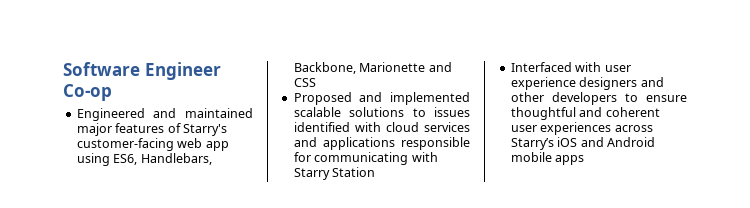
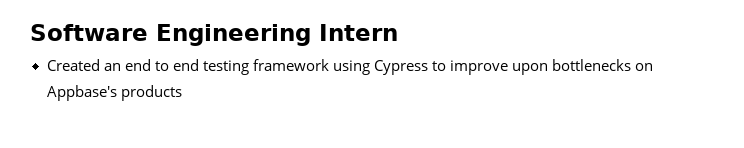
- Software Engineer Co-op
- Engineered and maintained major features of Starry's customer-facing web app using ES6, Handlebars, Backbone, Marionette and CSS
- Proposed and implemented scalable solutions to issues identified with cloud services and applications responsible for communicating with Starry Station
- Interfaced with user experience designers and other developers to ensure thoughtful and coherent user experiences across Starry’s iOS and Android mobile apps
+ Software Engineering Intern
+ Created an end to end testing framework using Cypress to improve upon bottlenecks on Appbase's products

